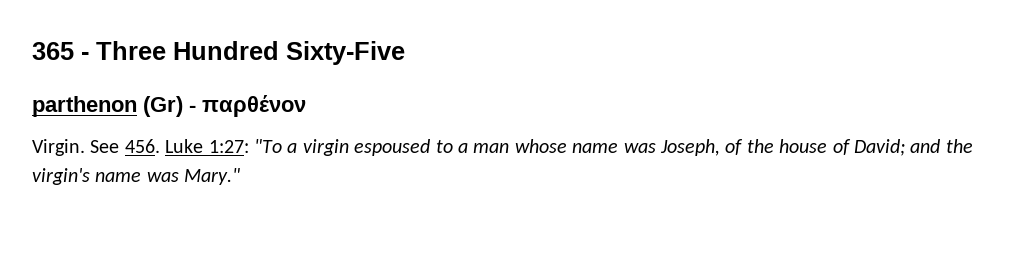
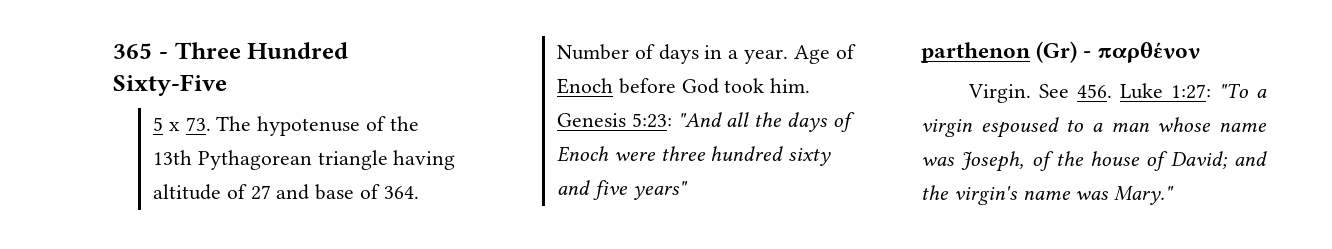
+ 5 x 73. The hypotenuse of the 13th Pythagorean triangle having altitude of 27 and base of 364. Number of days in a year. Age of Enoch before God took him. Genesis 5:23: "And all the days of Enoch were three hundred sixty and five years"

